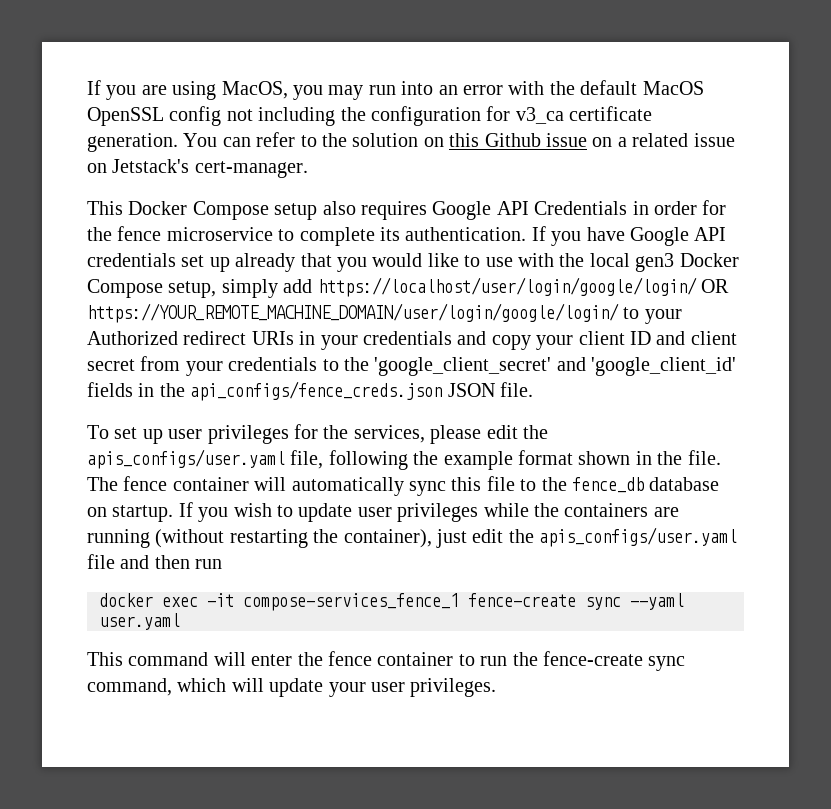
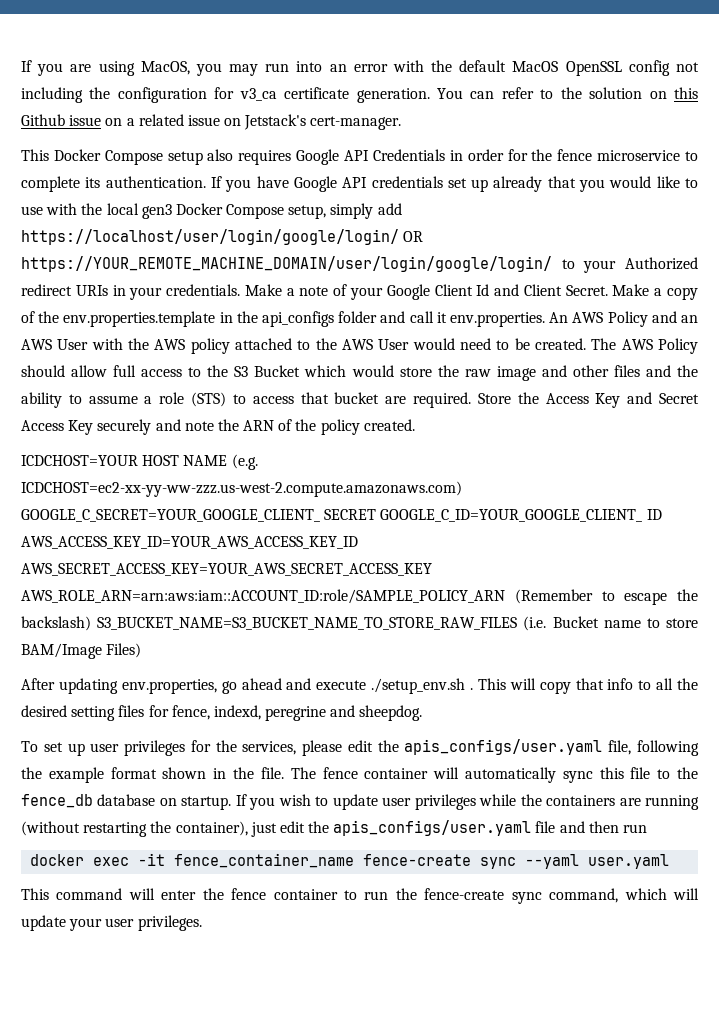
- If you have Google API credentials set up already that you would like to use with the local gen3 Docker Compose setup, simply add https://localhost/user/login/google/login/ OR https://YOUR_REMOTE_MACHINE_DOMAIN/user/login/google/login/ to your Authorized redirect URIs in your credentials and copy your client ID and client secret from your credentials to the 'google_client_secret' and 'google_client_id' fields in the api_configs/fence_creds.json JSON file.
+ If you have Google API credentials set up already that you would like to use with the local gen3 Docker Compose setup, simply add https://localhost/user/login/google/login/ OR https://YOUR_REMOTE_MACHINE_DOMAIN/user/login/google/login/ to your Authorized redirect URIs in your credentials. Make a note of your Google Client Id and Client Secret. Make a copy of the env.properties.template in the api_configs folder and call it env.properties. An AWS Policy and an AWS User with the AWS policy attached to the AWS User would need to be created. The AWS Policy should allow full access to the S3 Bucket which would store the raw image and other files and the ability to assume a role (STS) to access that bucket are required. Store the Access Key and Secret Access Key securely and note the ARN of the policy created.
+ ICDCHOST=YOUR HOST NAME (e.g. ICDCHOST=ec2-xx-yy-ww-zzz.us-west-2.compute.amazonaws.com) GOOGLE_C_SECRET=YOUR_GOOGLE_CLIENT_ SECRET GOOGLE_C_ID=YOUR_GOOGLE_CLIENT_ ID AWS_ACCESS_KEY_ID=YOUR_AWS_ACCESS_KEY_ID AWS_SECRET_ACCESS_KEY=YOUR_AWS_SECRET_ACCESS_KEY AWS_ROLE_ARN=arn:aws:iam::ACCOUNT_ID:role/SAMPLE_POLICY_ARN (Remember to escape the backslash) S3_BUCKET_NAME=S3_BUCKET_NAME_TO_STORE_RAW_FILES (i.e. Bucket name to store BAM/Image Files)
+ After updating env.properties, go ahead and execute ./setup_env.sh . This will copy that info to all the desired setting files for fence, indexd, peregrine and sheepdog.
- docker exec -it compose-services_fence_1 fence-create sync --yaml user.yaml
+ docker exec -it fence_container_name fence-create sync --yaml user.yaml

